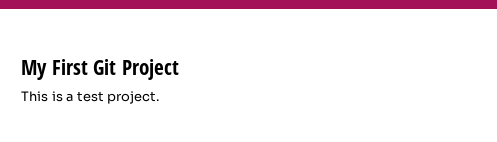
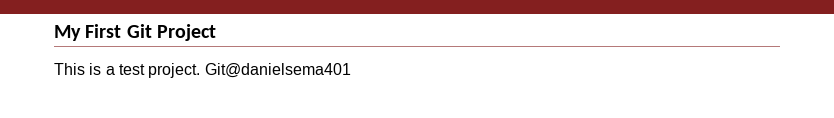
+ Git@danielsema401

